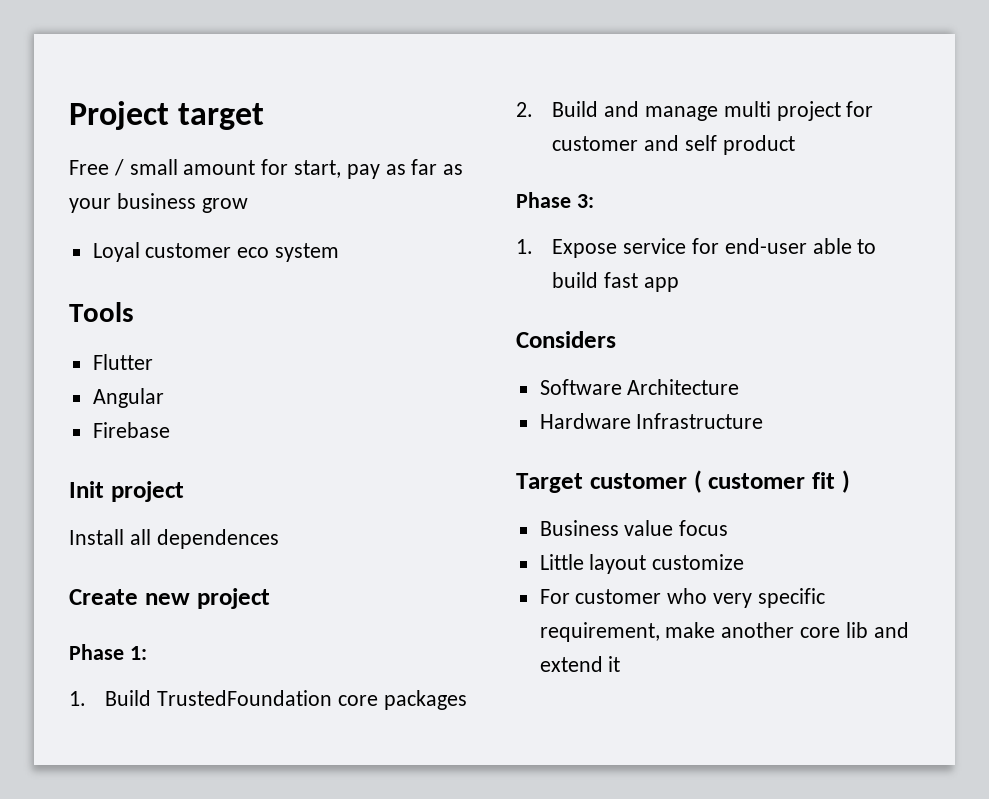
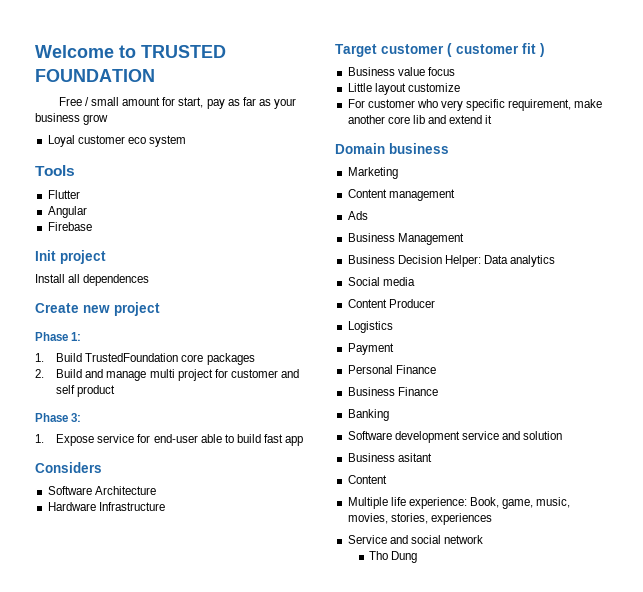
- Project target
+ Welcome to TRUSTED FOUNDATION
+ Domain business
+ Marketing
+ Content management
+ Ads
+ Business Management
+ Business Decision Helper: Data analytics
+ Social media
+ Content Producer
+ Logistics
+ Payment
+ Personal Finance
+ Business Finance
+ Banking
+ Software development service and solution
+ Business asitant
+ Content
+ Multiple life experience: Book, game, music, movies, stories, experiences
+ Service and social network
+ Tho Dung

